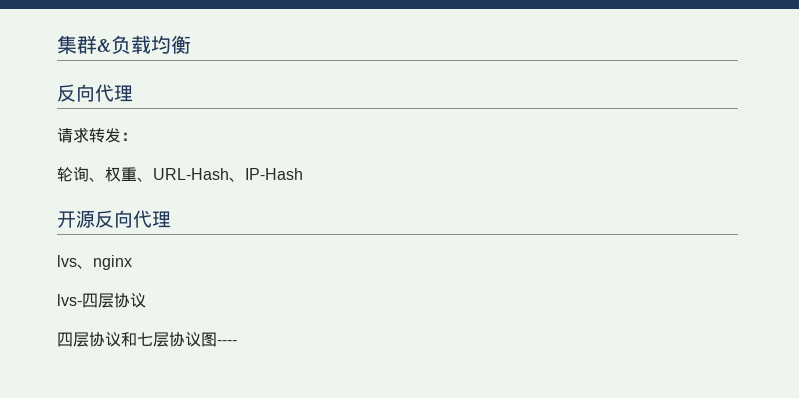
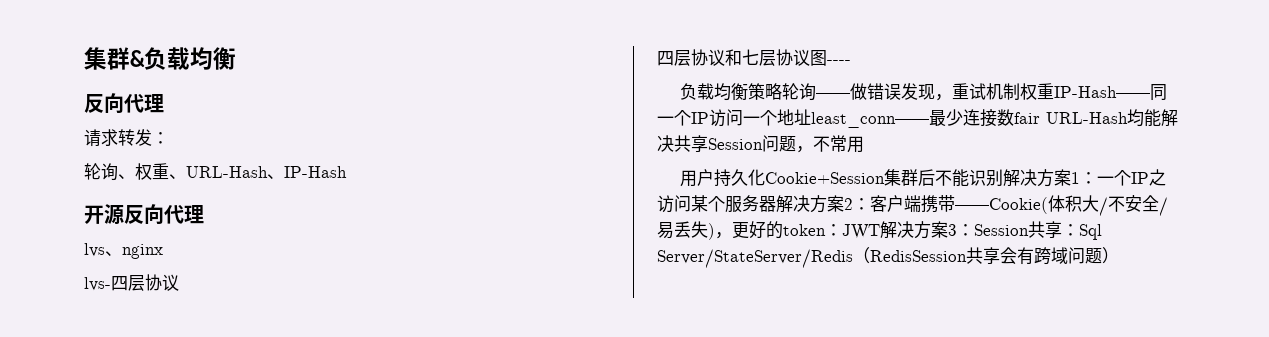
+ 负载均衡策略轮询——做错误发现，重试机制权重IP-Hash——同一个IP访问一个地址least_conn——最少连接数fair URL-Hash均能解决共享Session问题，不常用
+ 用户持久化Cookie+Session集群后不能识别解决方案1：一个IP之访问某个服务器解决方案2：客户端携带——Cookie(体积大/不安全/易丢失)，更好的token：JWT解决方案3：Session共享：Sql Server/StateServer/Redis（RedisSession共享会有跨域问题）

